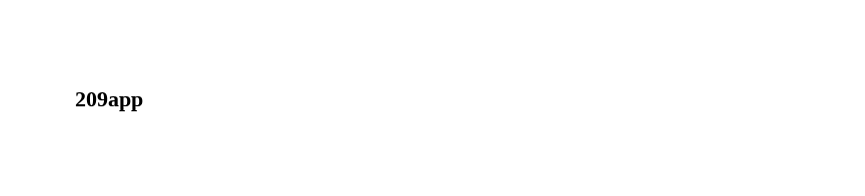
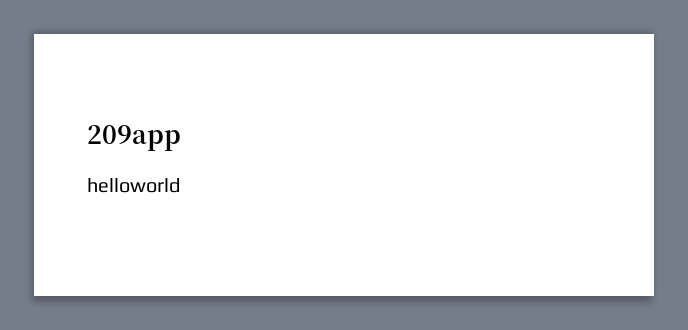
+ helloworld

